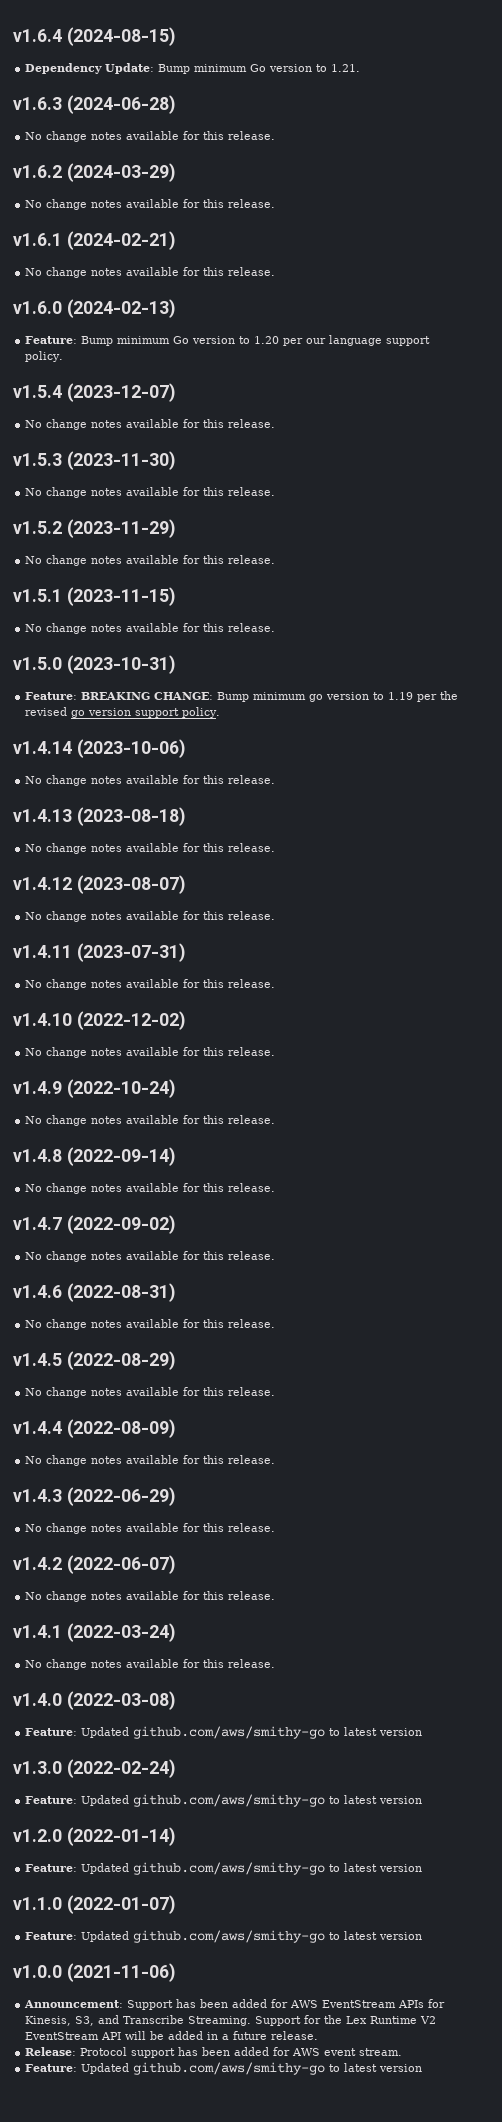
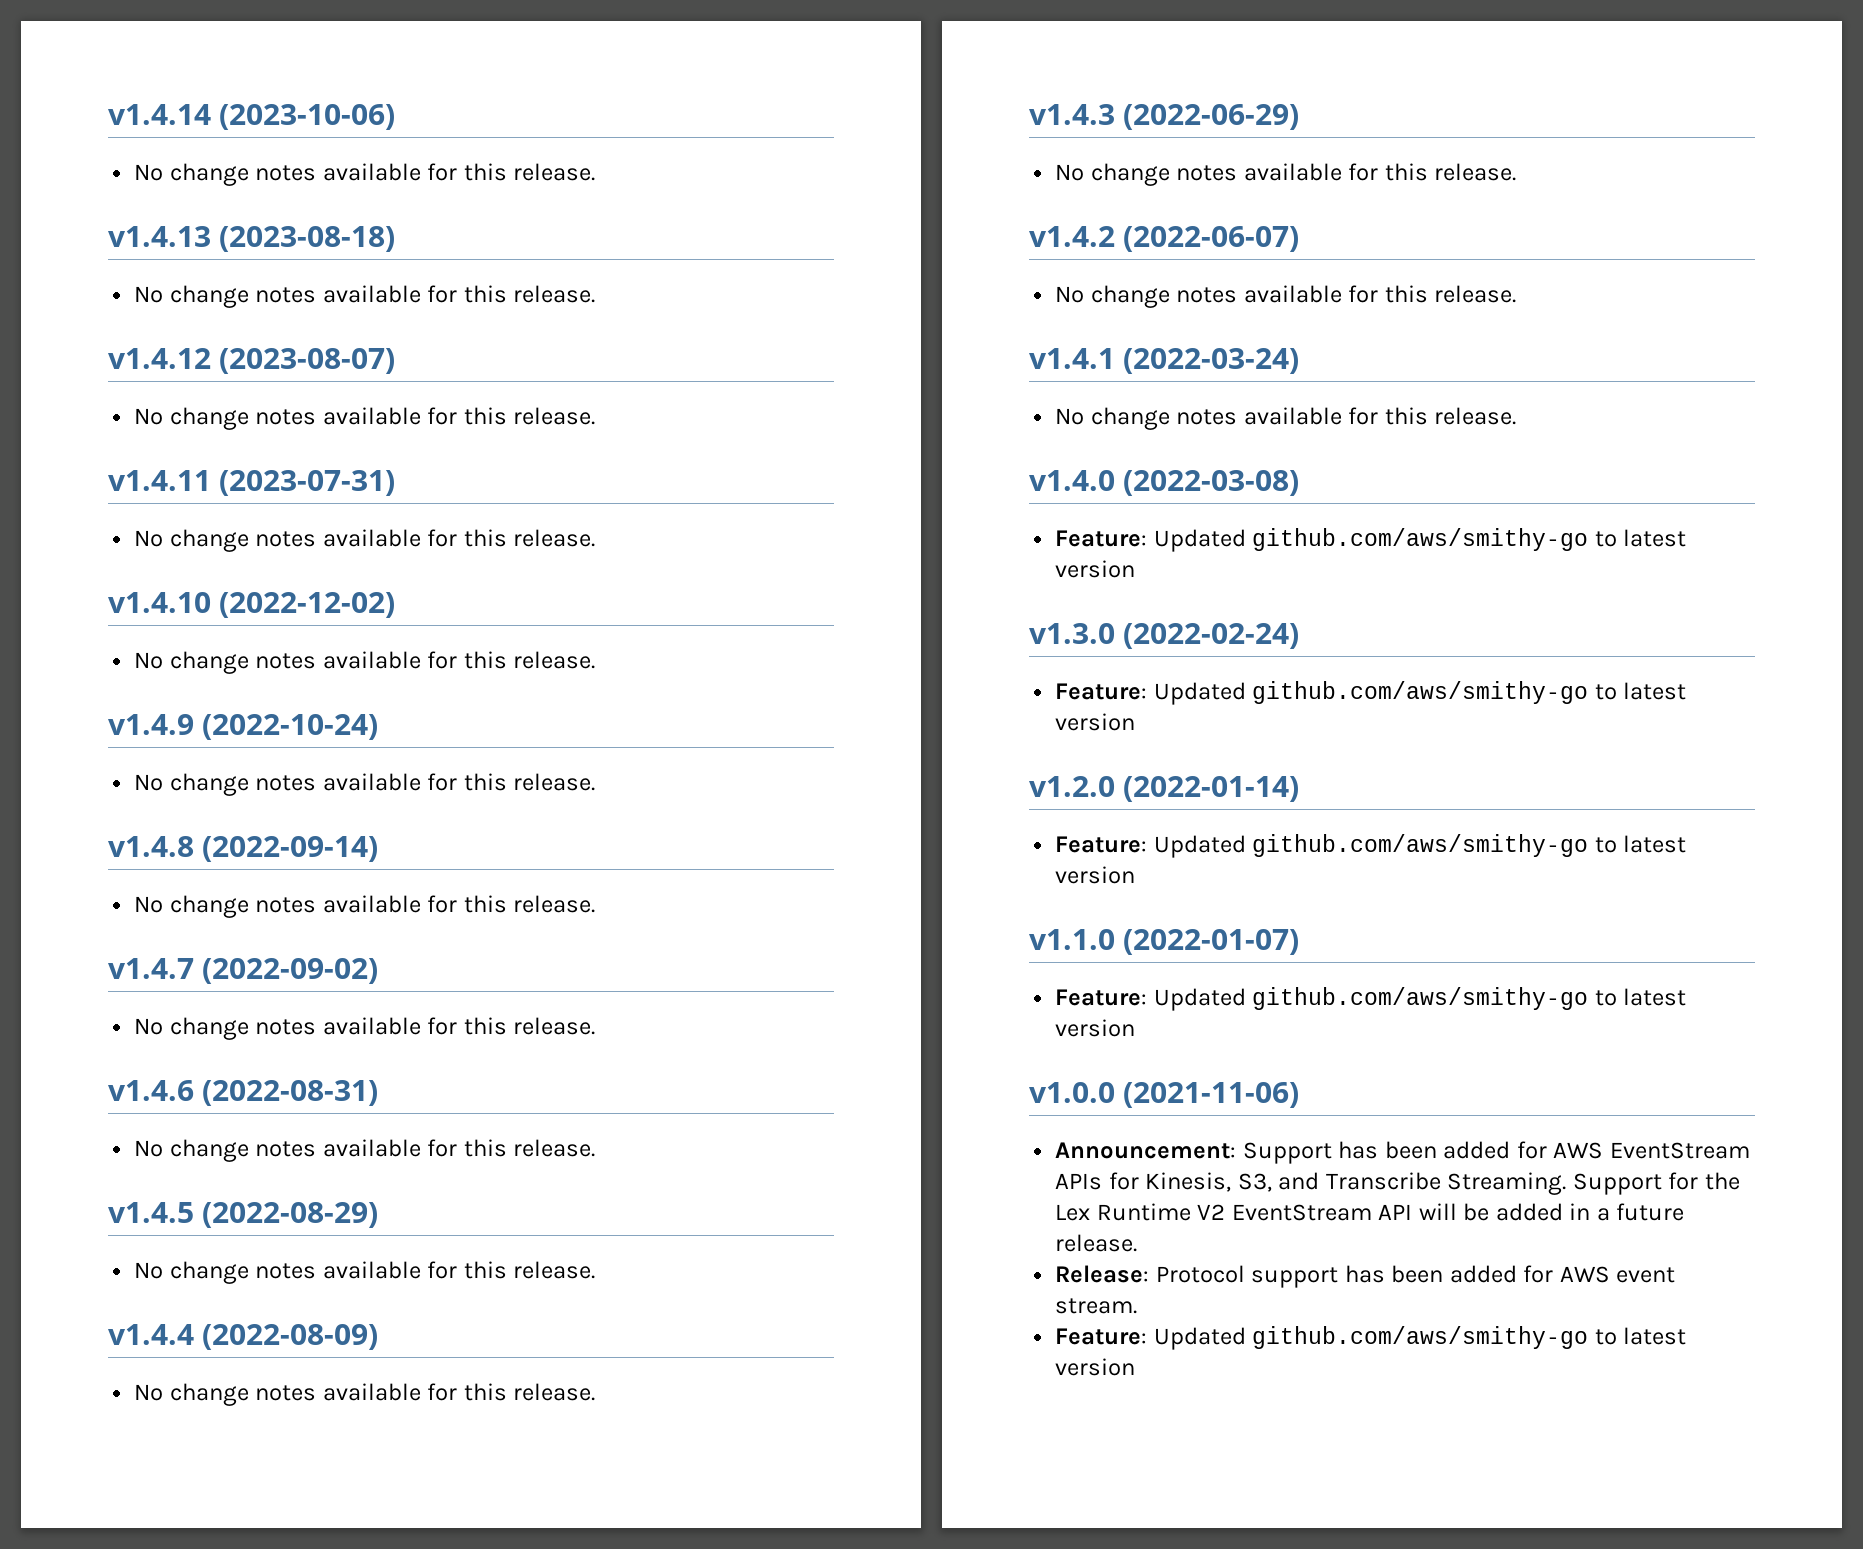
- v1.6.4 (2024-08-15)
- Dependency Update: Bump minimum Go version to 1.21.
- v1.6.3 (2024-06-28)
- No change notes available for this release.
- v1.6.2 (2024-03-29)
- No change notes available for this release.
- v1.6.1 (2024-02-21)
- No change notes available for this release.
- v1.6.0 (2024-02-13)
- Feature: Bump minimum Go version to 1.20 per our language support policy.
- v1.5.4 (2023-12-07)
- No change notes available for this release.
- v1.5.3 (2023-11-30)
- No change notes available for this release.
- v1.5.2 (2023-11-29)
- No change notes available for this release.
- v1.5.1 (2023-11-15)
- No change notes available for this release.
- v1.5.0 (2023-10-31)
- Feature: BREAKING CHANGE: Bump minimum go version to 1.19 per the revised go version support policy.

